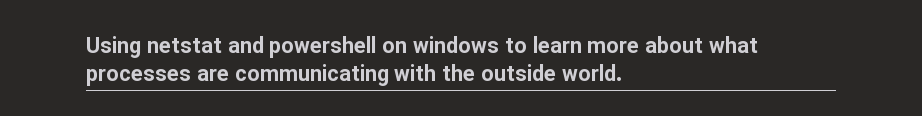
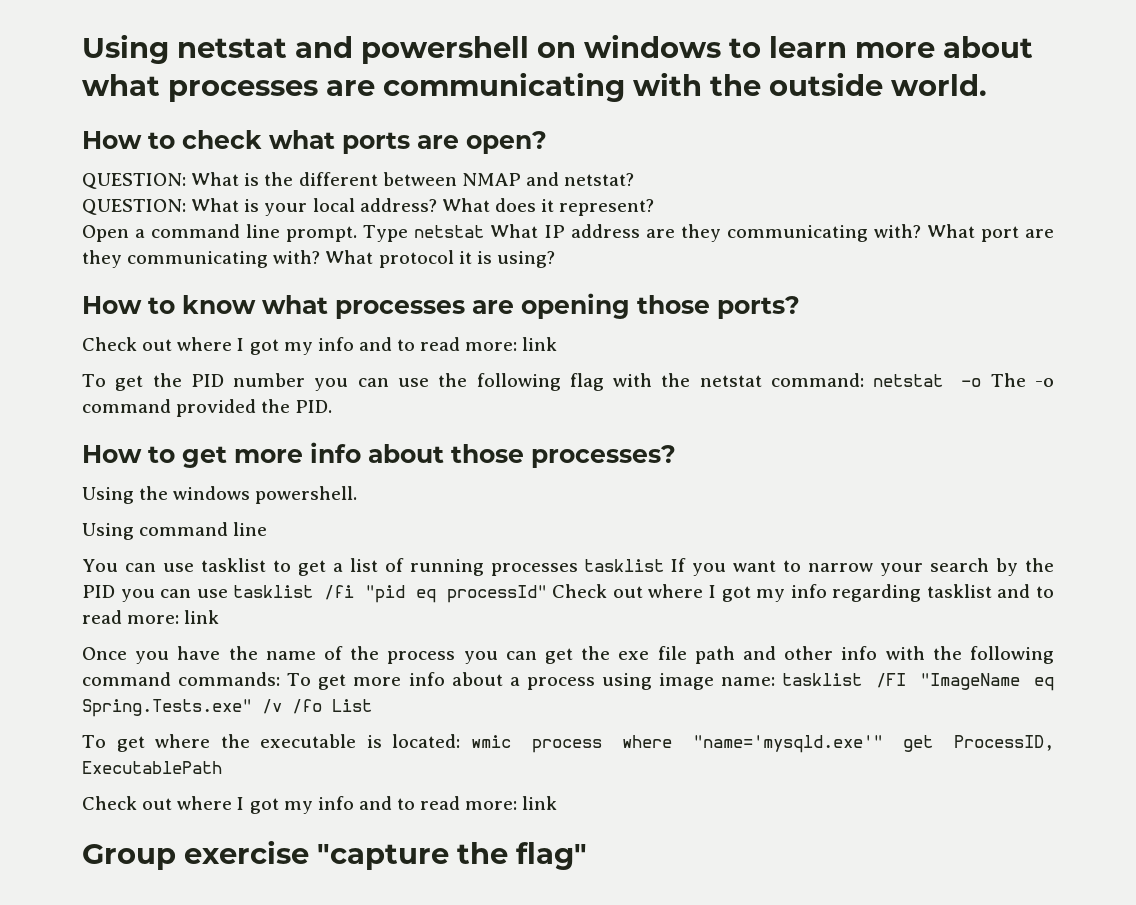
+ How to check what ports are open?
+ QUESTION: What is the different between NMAP and netstat?
+ QUESTION: What is your local address? What does it represent?
+ Open a command line prompt. Type netstat What IP address are they communicating with? What port are they communicating with? What protocol it is using?
+ How to know what processes are opening those ports?
+ Check out where I got my info and to read more: link
+ To get the PID number you can use the following flag with the netstat command: netstat -o The -o command provided the PID.
+ How to get more info about those processes?
+ Using the windows powershell.
+ Using command line
+ You can use tasklist to get a list of running processes tasklist If you want to narrow your search by the PID you can use tasklist /fi "pid eq processId" Check out where I got my info regarding tasklist and to read more: link
+ Once you have the name of the process you can get the exe file path and other info with the following command commands: To get more info about a process using image name: tasklist /FI "ImageName eq Spring.Tests.exe" /v /fo List
+ To get where the executable is located: wmic process where "name='mysqld.exe'" get ProcessID, ExecutablePath
+ Check out where I got my info and to read more: link
+ Group exercise "capture the flag"

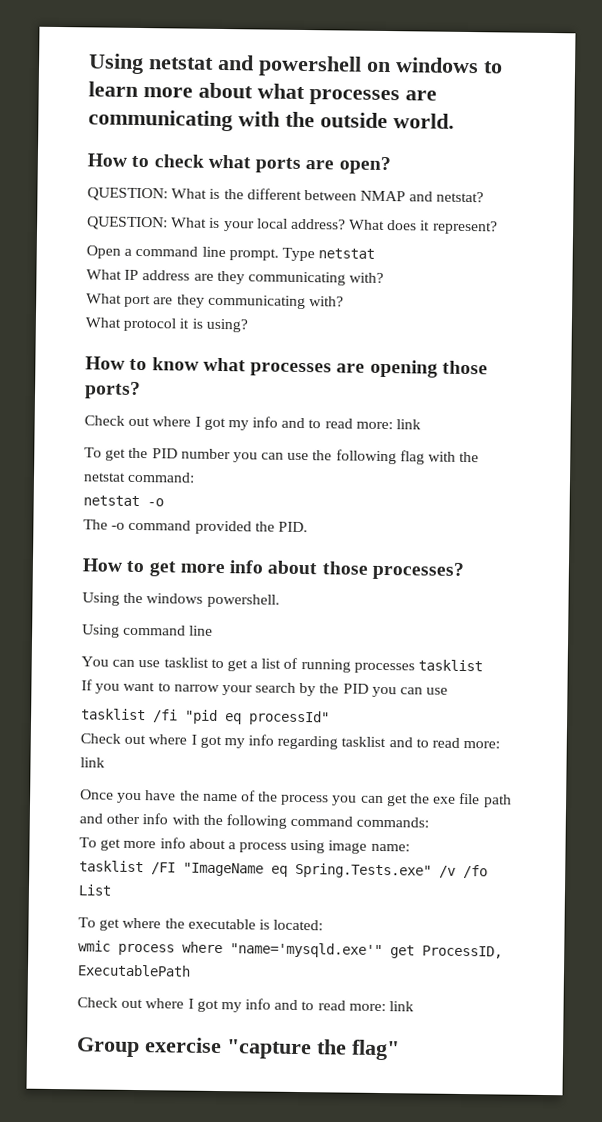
- Type netstat What IP address are they communicating with? What port are they communicating with? What protocol it is using?
+ Type netstat
+ What IP address are they communicating with?
+ What port are they communicating with?
+ What protocol it is using?
- To get the PID number you can use the following flag with the netstat command: netstat -o The -o command provided the PID.
+ To get the PID number you can use the following flag with the netstat command:
+ netstat -o
+ The -o command provided the PID.
- You can use tasklist to get a list of running processes tasklist If you want to narrow your search by the PID you can use tasklist /fi "pid eq processId" Check out where I got my info regarding tasklist and to read more: link
+ You can use tasklist to get a list of running processes tasklist
+ If you want to narrow your search by the PID you can use
+ tasklist /fi "pid eq processId"
+ Check out where I got my info regarding tasklist and to read more: link
- Once you have the name of the process you can get the exe file path and other info with the following command commands: To get more info about a process using image name: tasklist /FI "ImageName eq Spring.Tests.exe" /v /fo List
+ Once you have the name of the process you can get the exe file path and other info with the following command commands:
+ To get more info about a process using image name:
+ tasklist /FI "ImageName eq Spring.Tests.exe" /v /fo List
- To get where the executable is located: wmic process where "name='mysqld.exe'" get ProcessID, ExecutablePath
+ To get where the executable is located:
+ wmic process where "name='mysqld.exe'" get ProcessID, ExecutablePath

